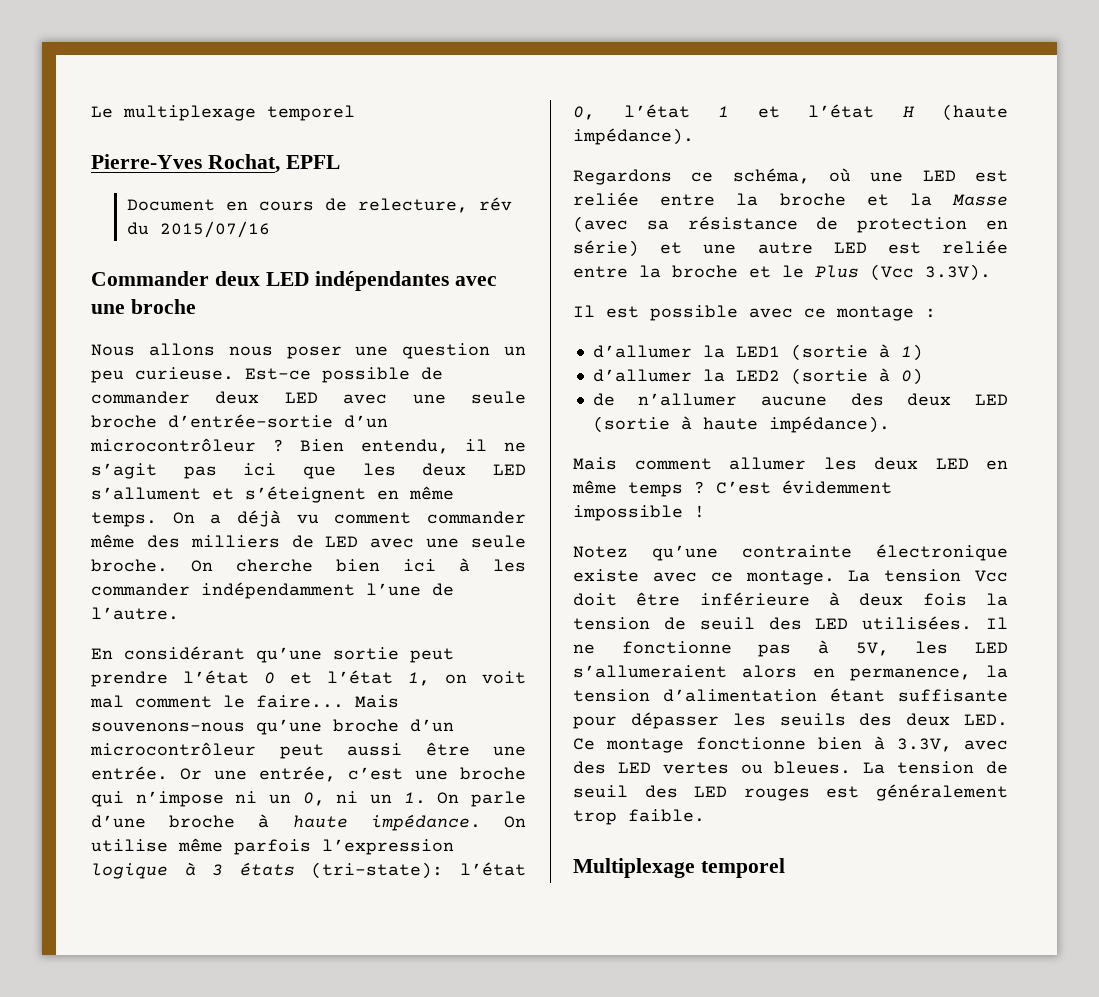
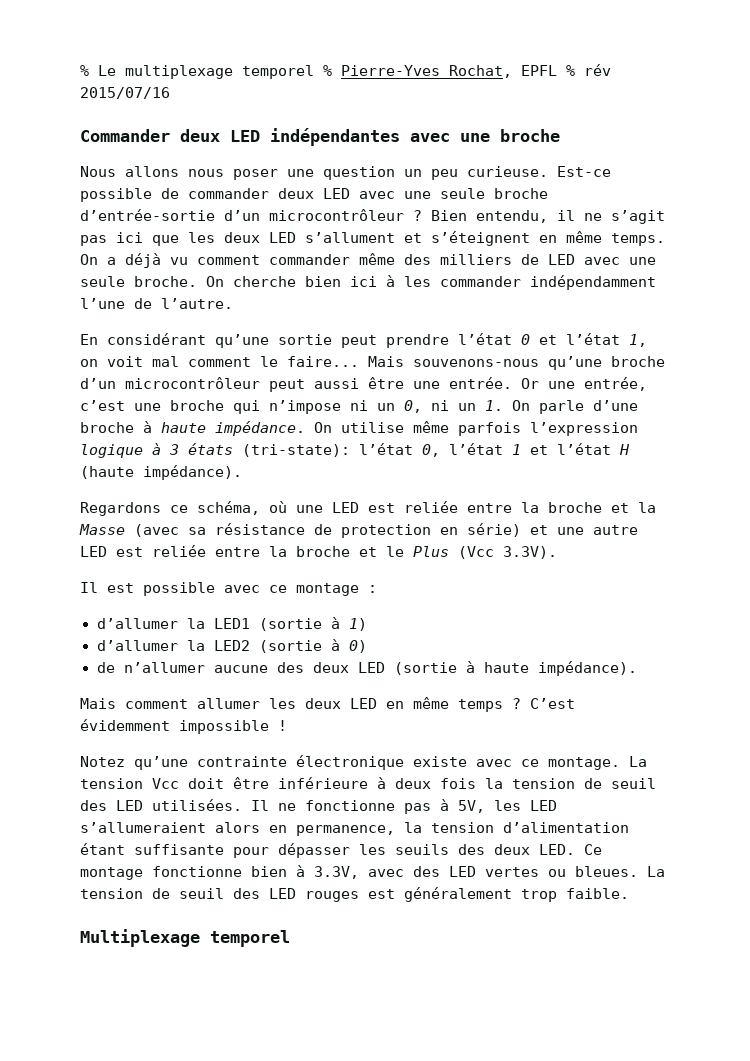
- Le multiplexage temporel
- Pierre-Yves Rochat, EPFL
- Document en cours de relecture, rév du 2015/07/16
+ % Le multiplexage temporel % Pierre-Yves Rochat, EPFL % rév 2015/07/16

